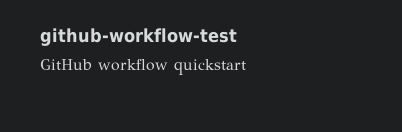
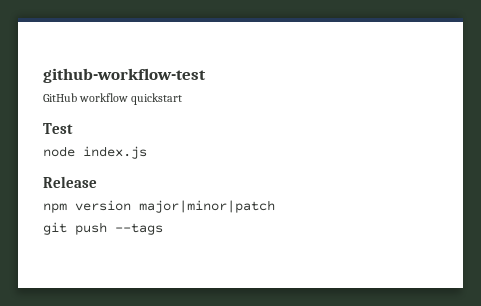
+ Test
+ node index.js
+ Release
+ npm version major|minor|patch
+ git push --tags

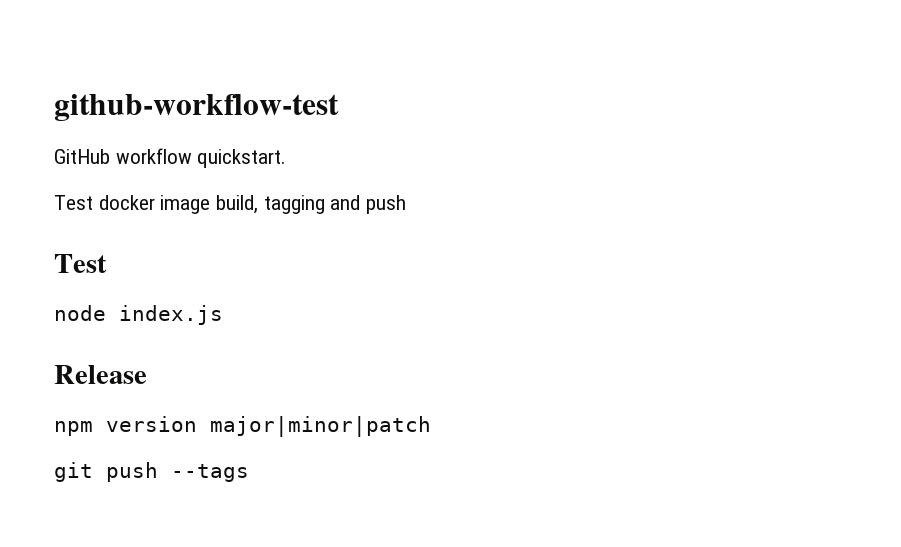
- GitHub workflow quickstart
+ GitHub workflow quickstart.
+ Test docker image build, tagging and push

